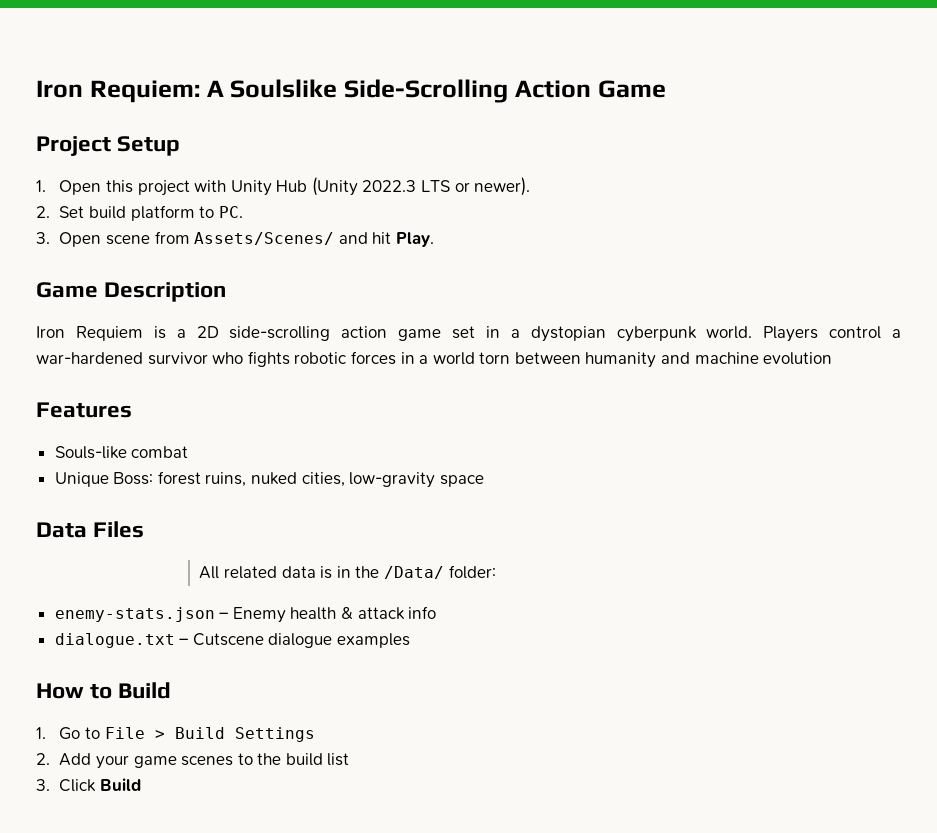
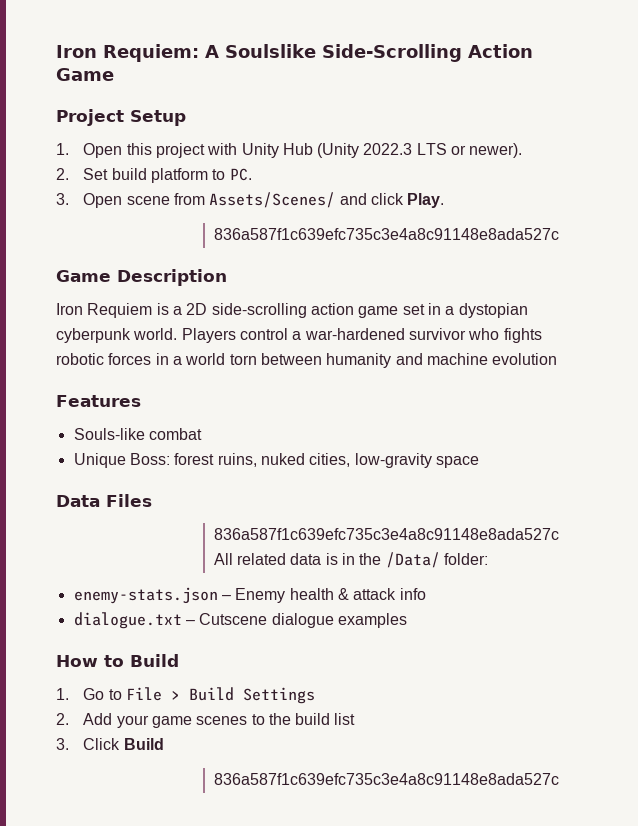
- 3. Open scene from Assets/Scenes/ and hit Play.
+ 3. Open scene from Assets/Scenes/ and click Play.
+ 836a587f1c639efc735c3e4a8c91148e8ada527c
- All related data is in the /Data/ folder:
+ 836a587f1c639efc735c3e4a8c91148e8ada527c All related data is in the /Data/ folder:
  3. Click Build
+ 836a587f1c639efc735c3e4a8c91148e8ada527c

